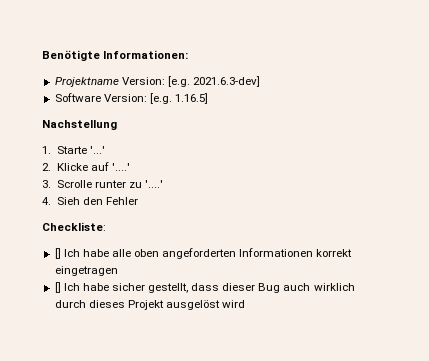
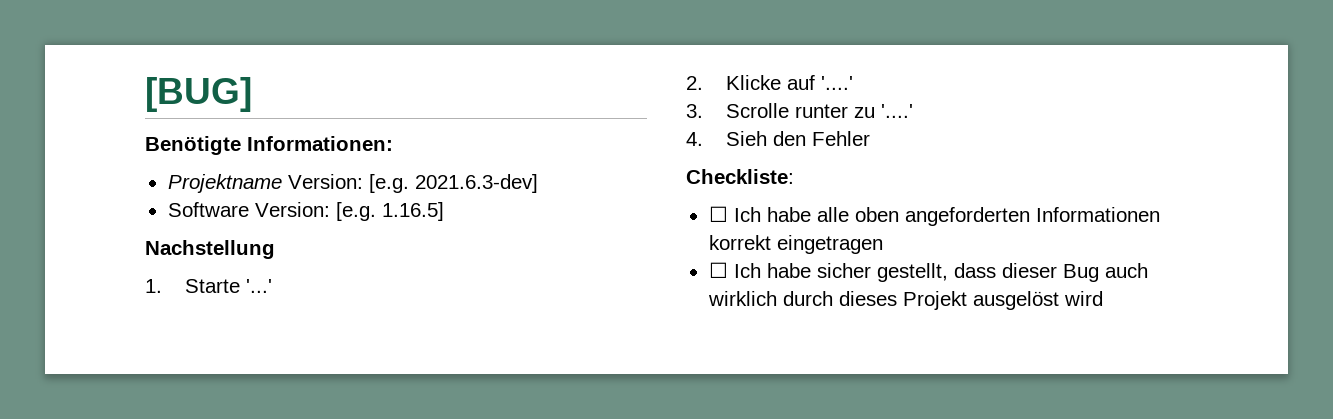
+ [BUG]
- [] Ich habe alle oben angeforderten Informationen korrekt eingetragen
+ ☐ Ich habe alle oben angeforderten Informationen korrekt eingetragen
- [] Ich habe sicher gestellt, dass dieser Bug auch wirklich durch dieses Projekt ausgelöst wird
+ ☐ Ich habe sicher gestellt, dass dieser Bug auch wirklich durch dieses Projekt ausgelöst wird

